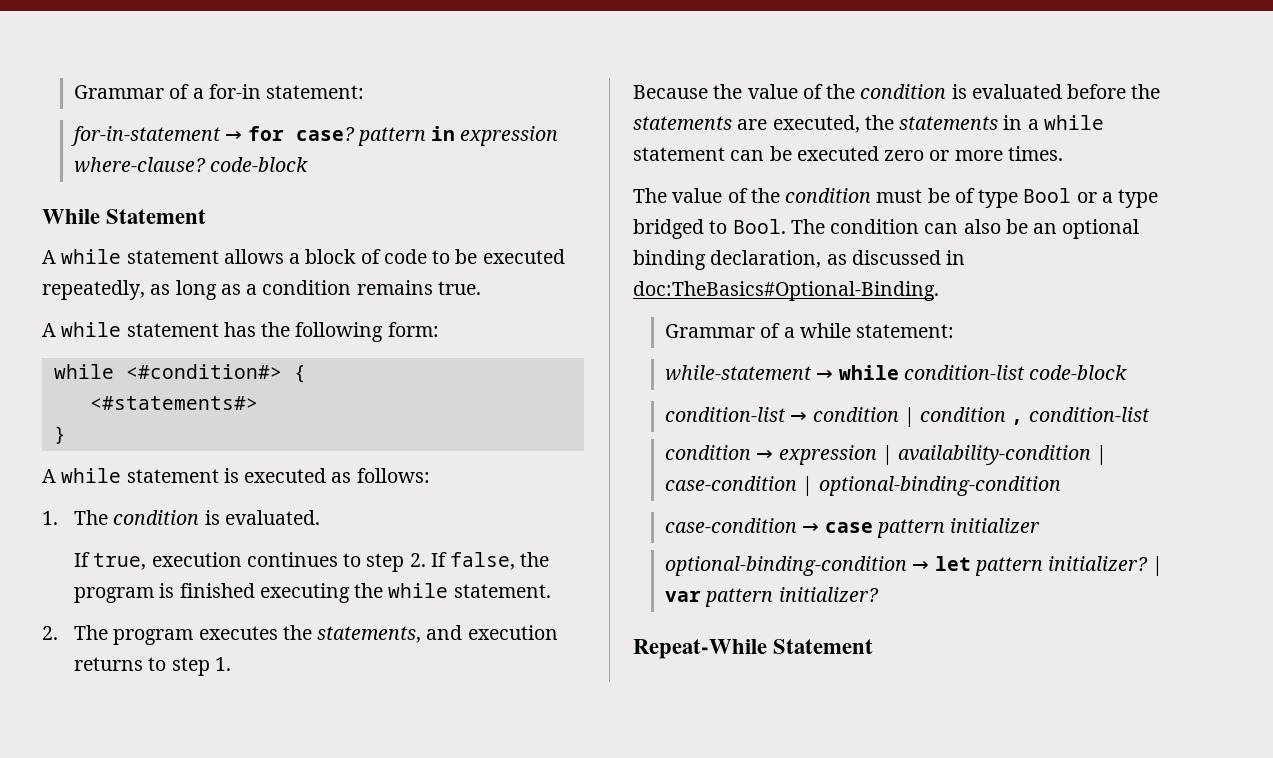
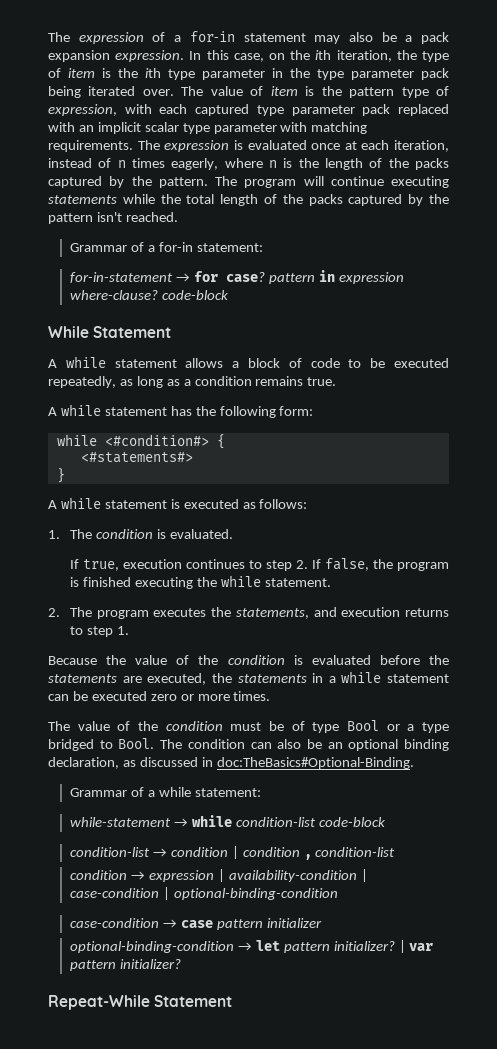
+ The expression of a for-in statement may also be a pack expansion expression. In this case, on the ith iteration, the type of item is the ith type parameter in the type parameter pack being iterated over. The value of item is the pattern type of expression, with each captured type parameter pack replaced with an implicit scalar type parameter with matching requirements. The expression is evaluated once at each iteration, instead of n times eagerly, where n is the length of the packs captured by the pattern. The program will continue executing statements while the total length of the packs captured by the pattern isn't reached.

